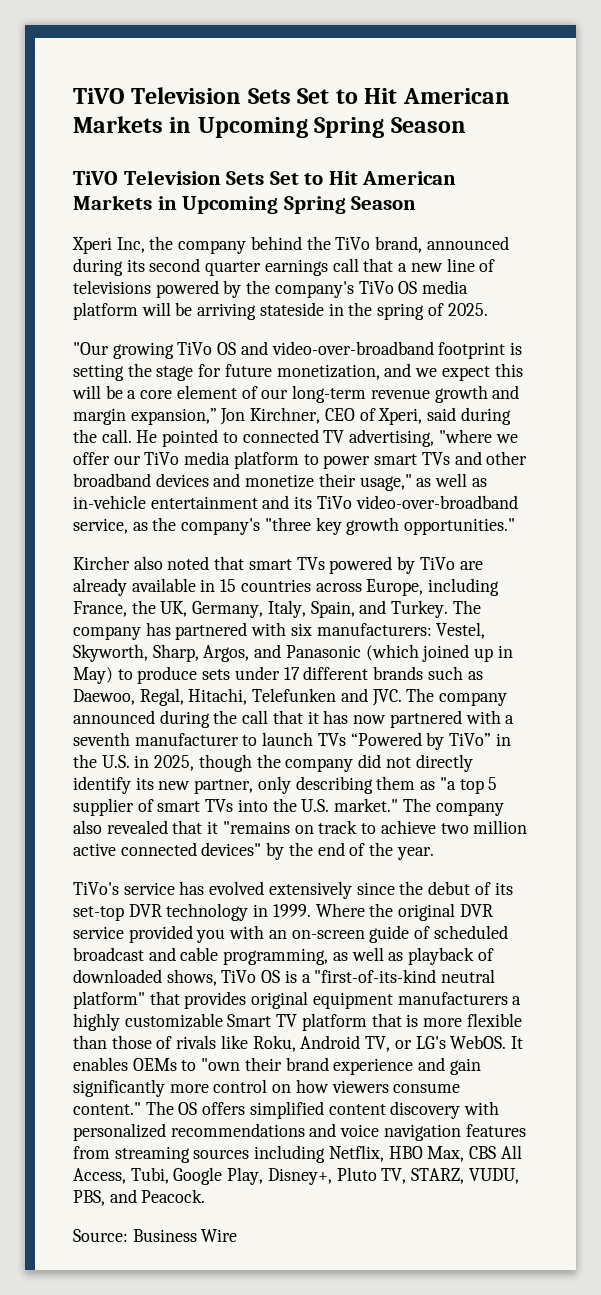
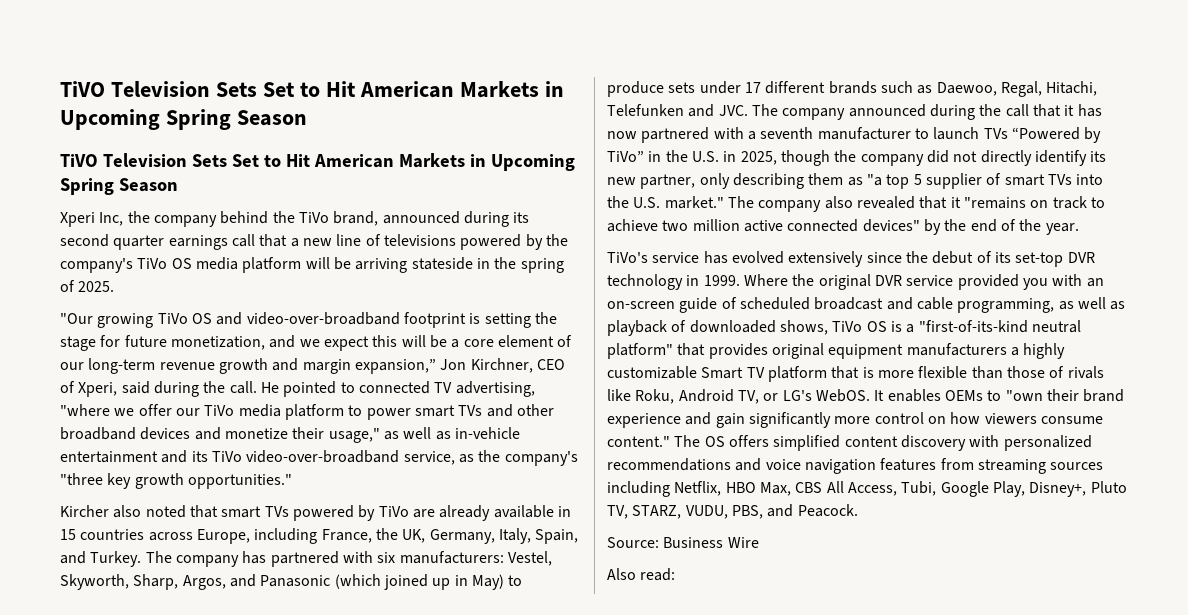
+ Also read:

